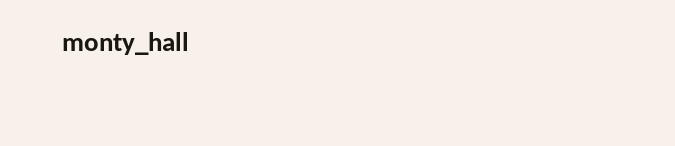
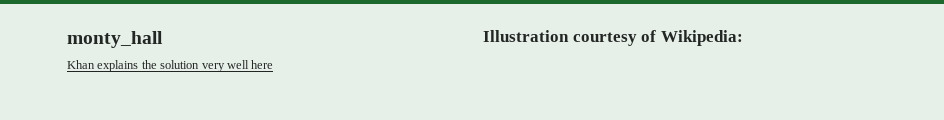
+ Khan explains the solution very well here
+ Illustration courtesy of Wikipedia:

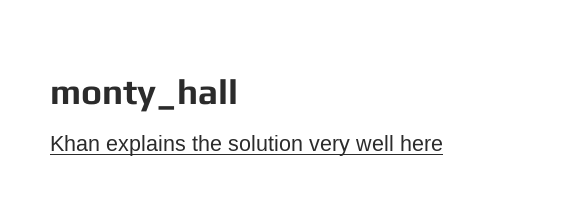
- Illustration courtesy of Wikipedia:

